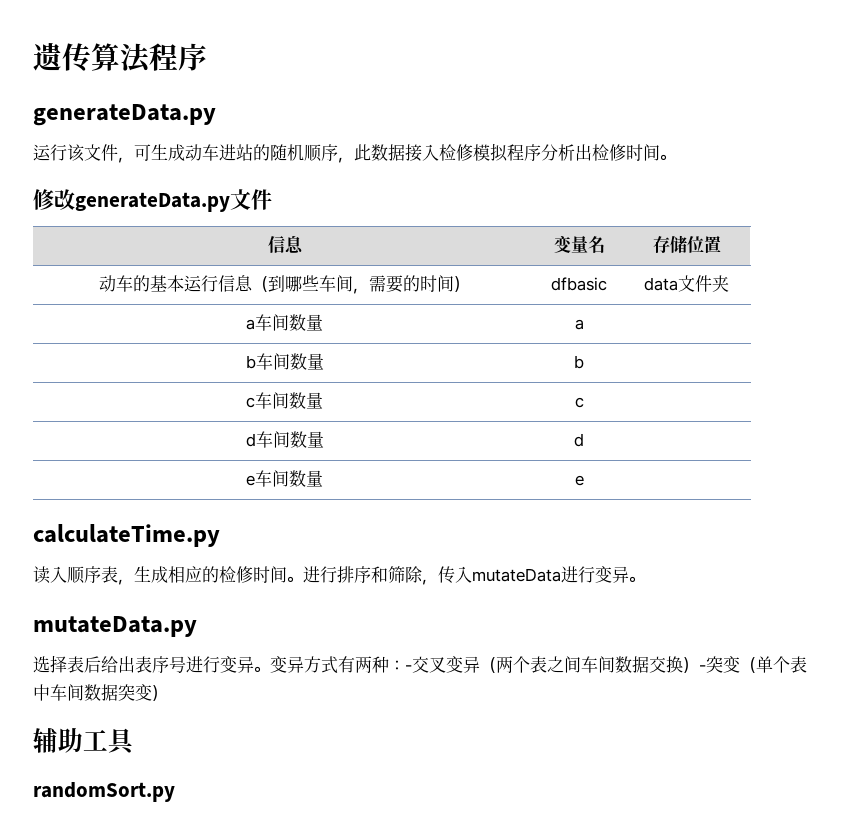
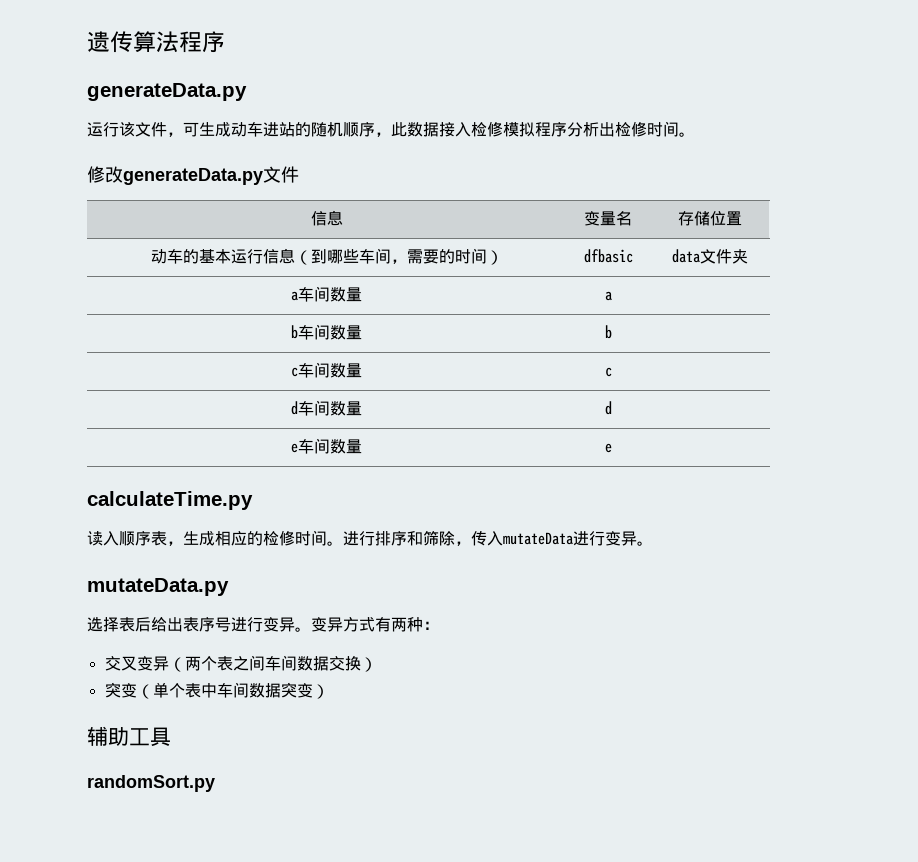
- 变异方式有两种：-交叉变异（两个表之间车间数据交换）-突变（单个表中车间数据突变）
+ 变异方式有两种：
+ 交叉变异（两个表之间车间数据交换）
+ 突变（单个表中车间数据突变）

